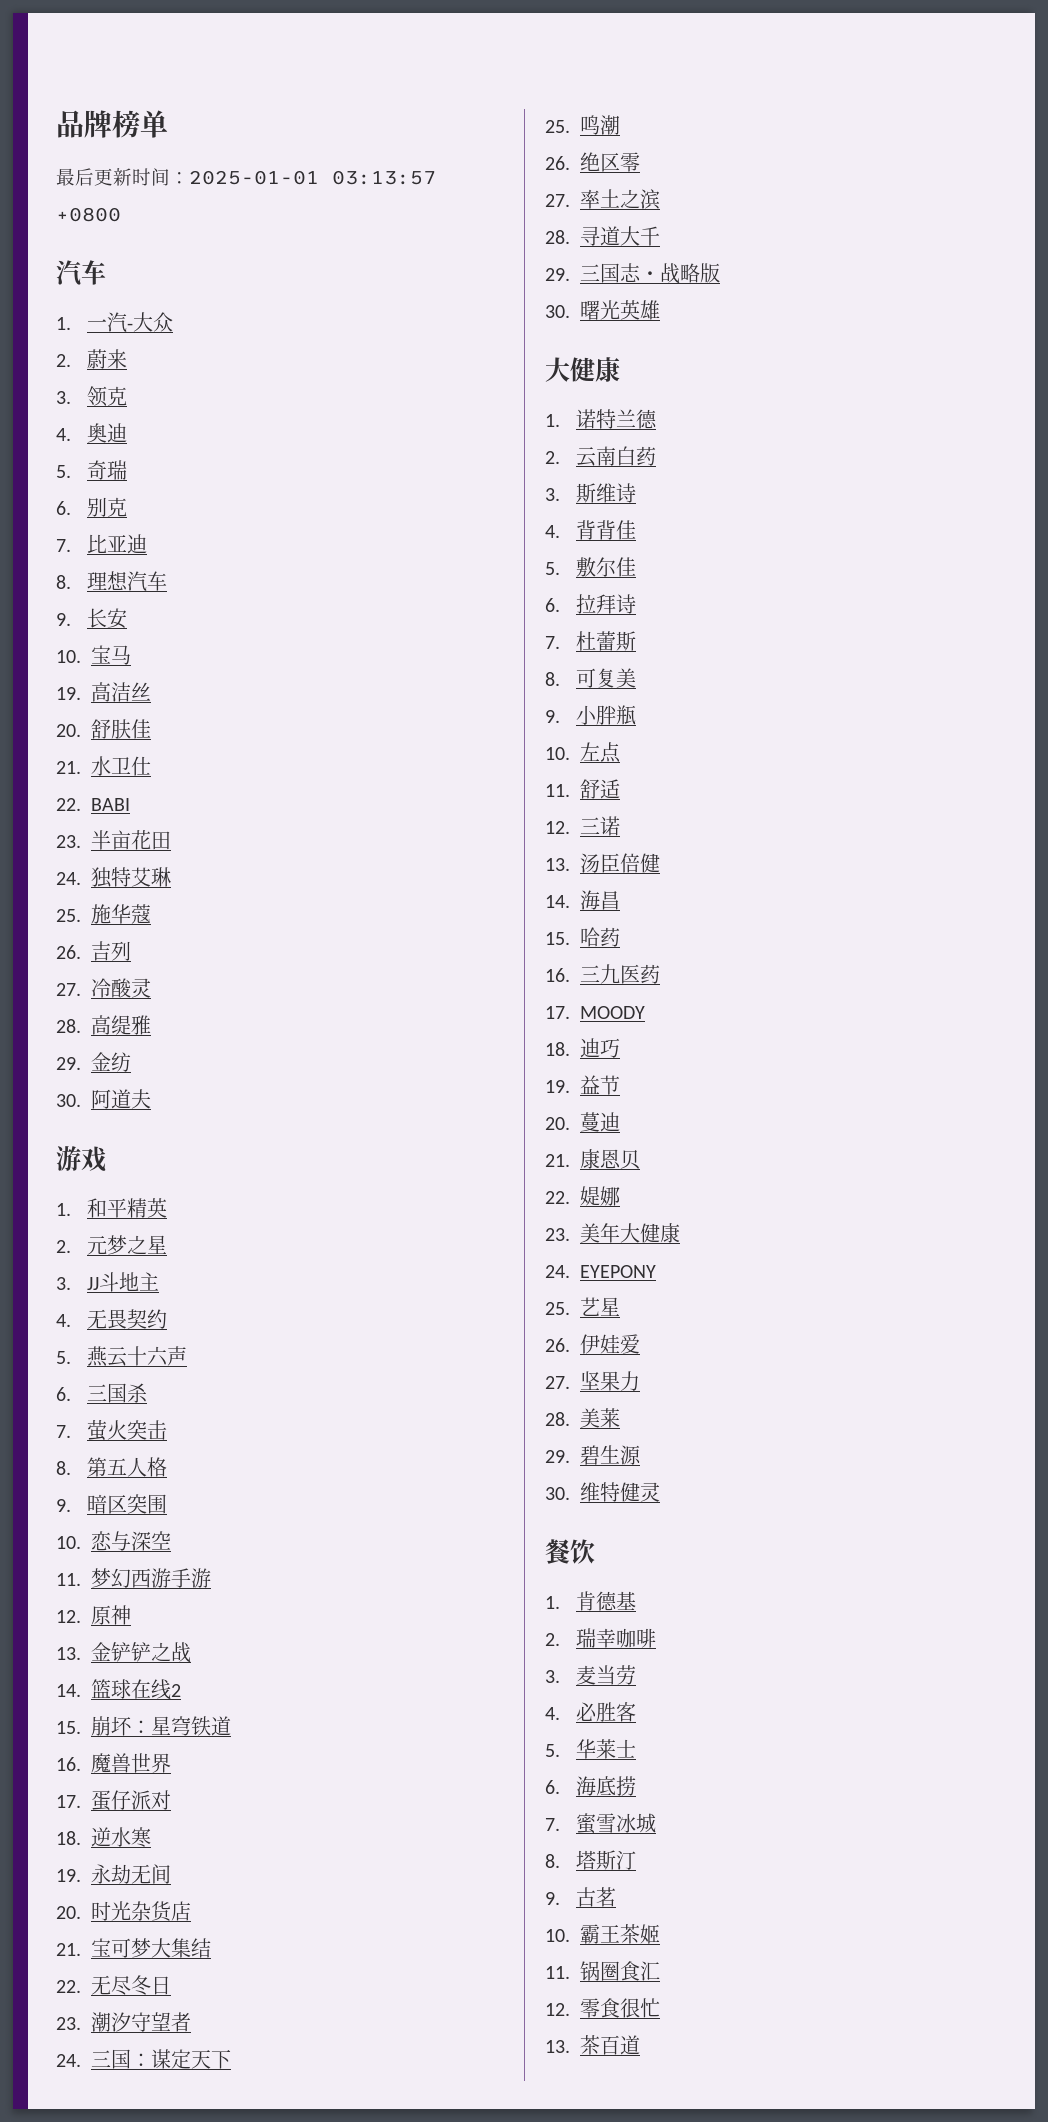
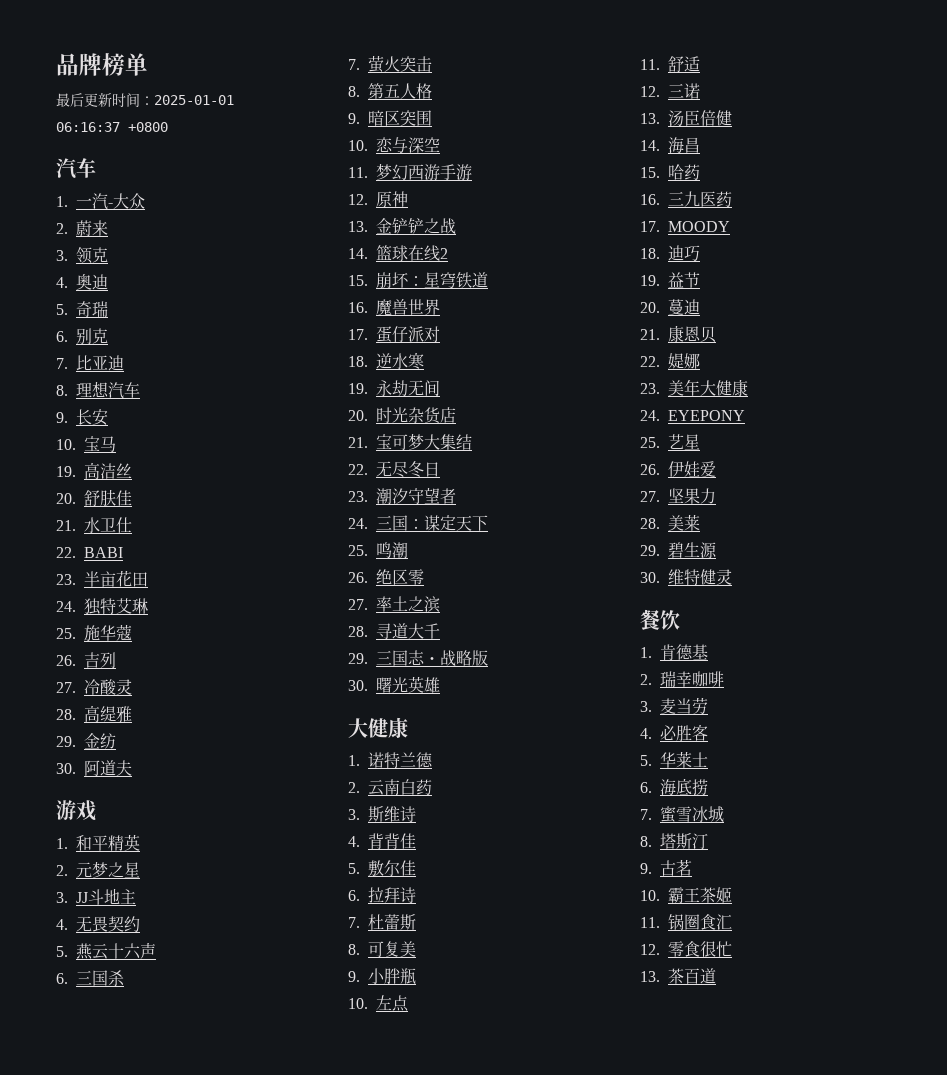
- 最后更新时间：2025-01-01 03:13:57 +0800
+ 最后更新时间：2025-01-01 06:16:37 +0800

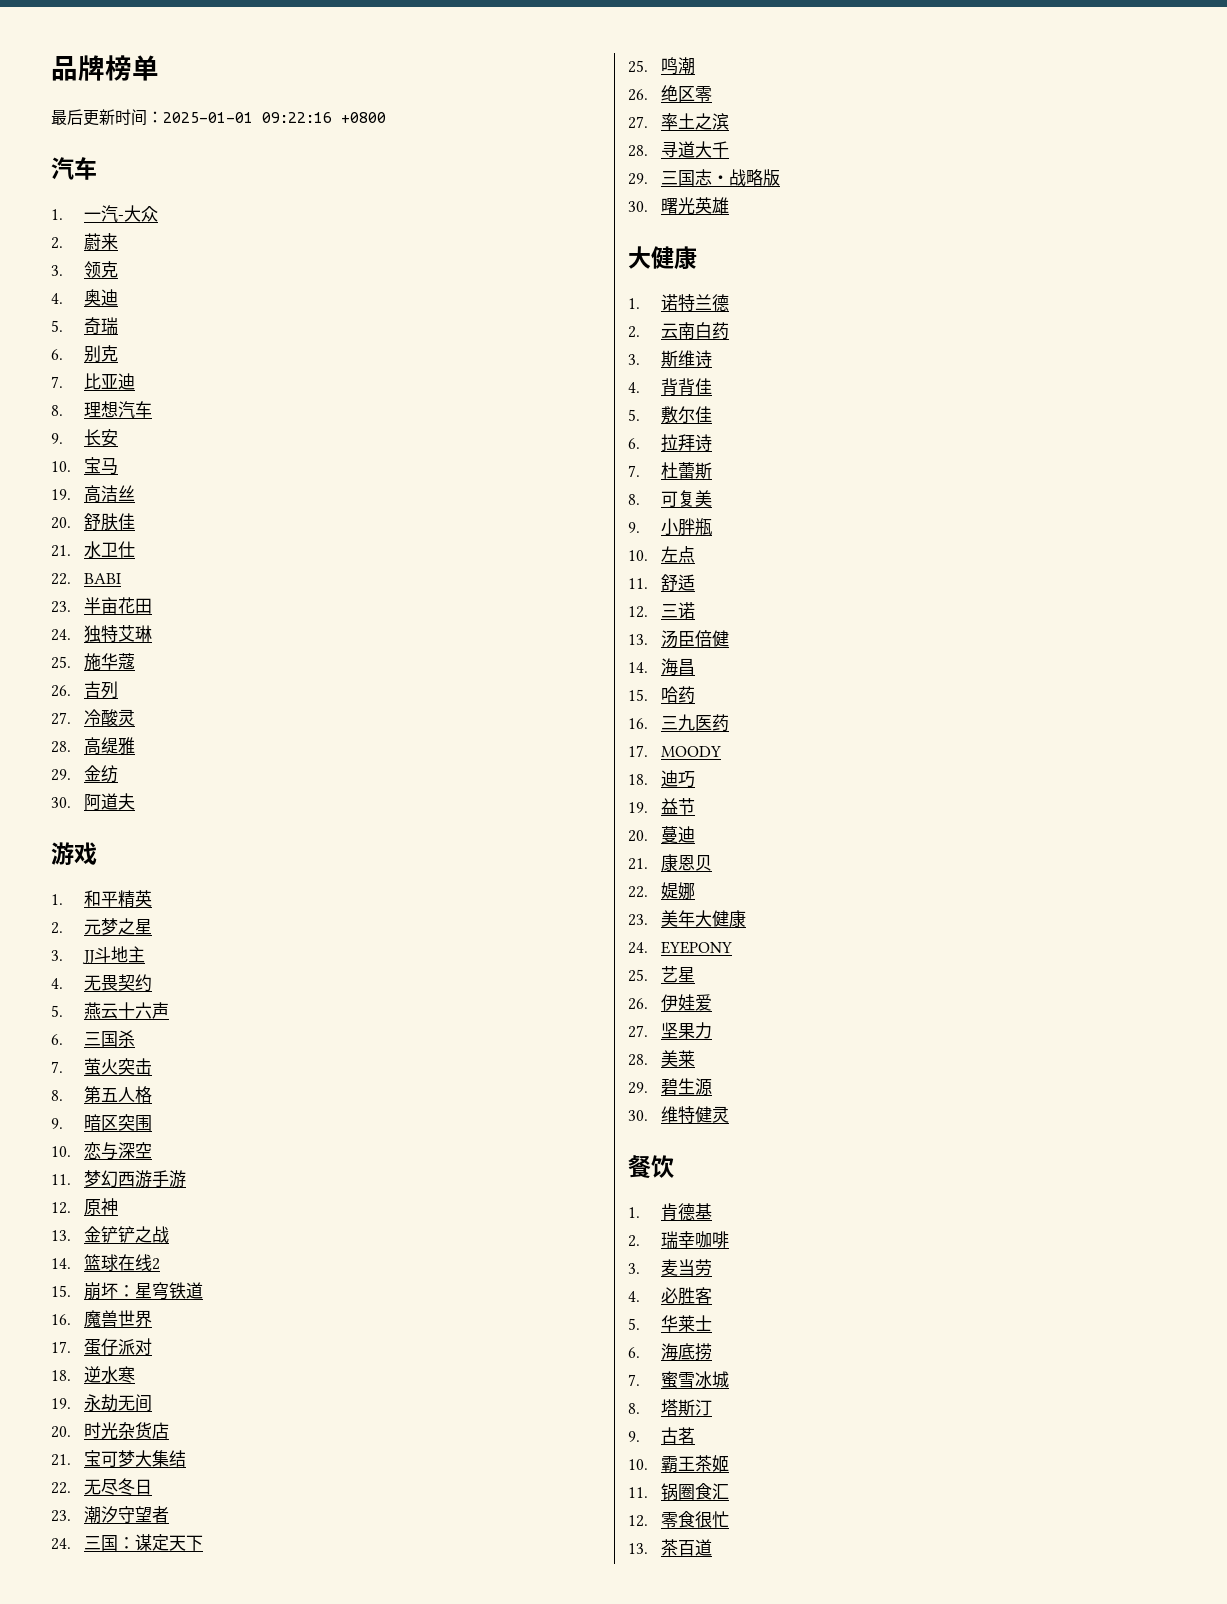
- 最后更新时间：2025-01-01 06:16:37 +0800
+ 最后更新时间：2025-01-01 09:22:16 +0800

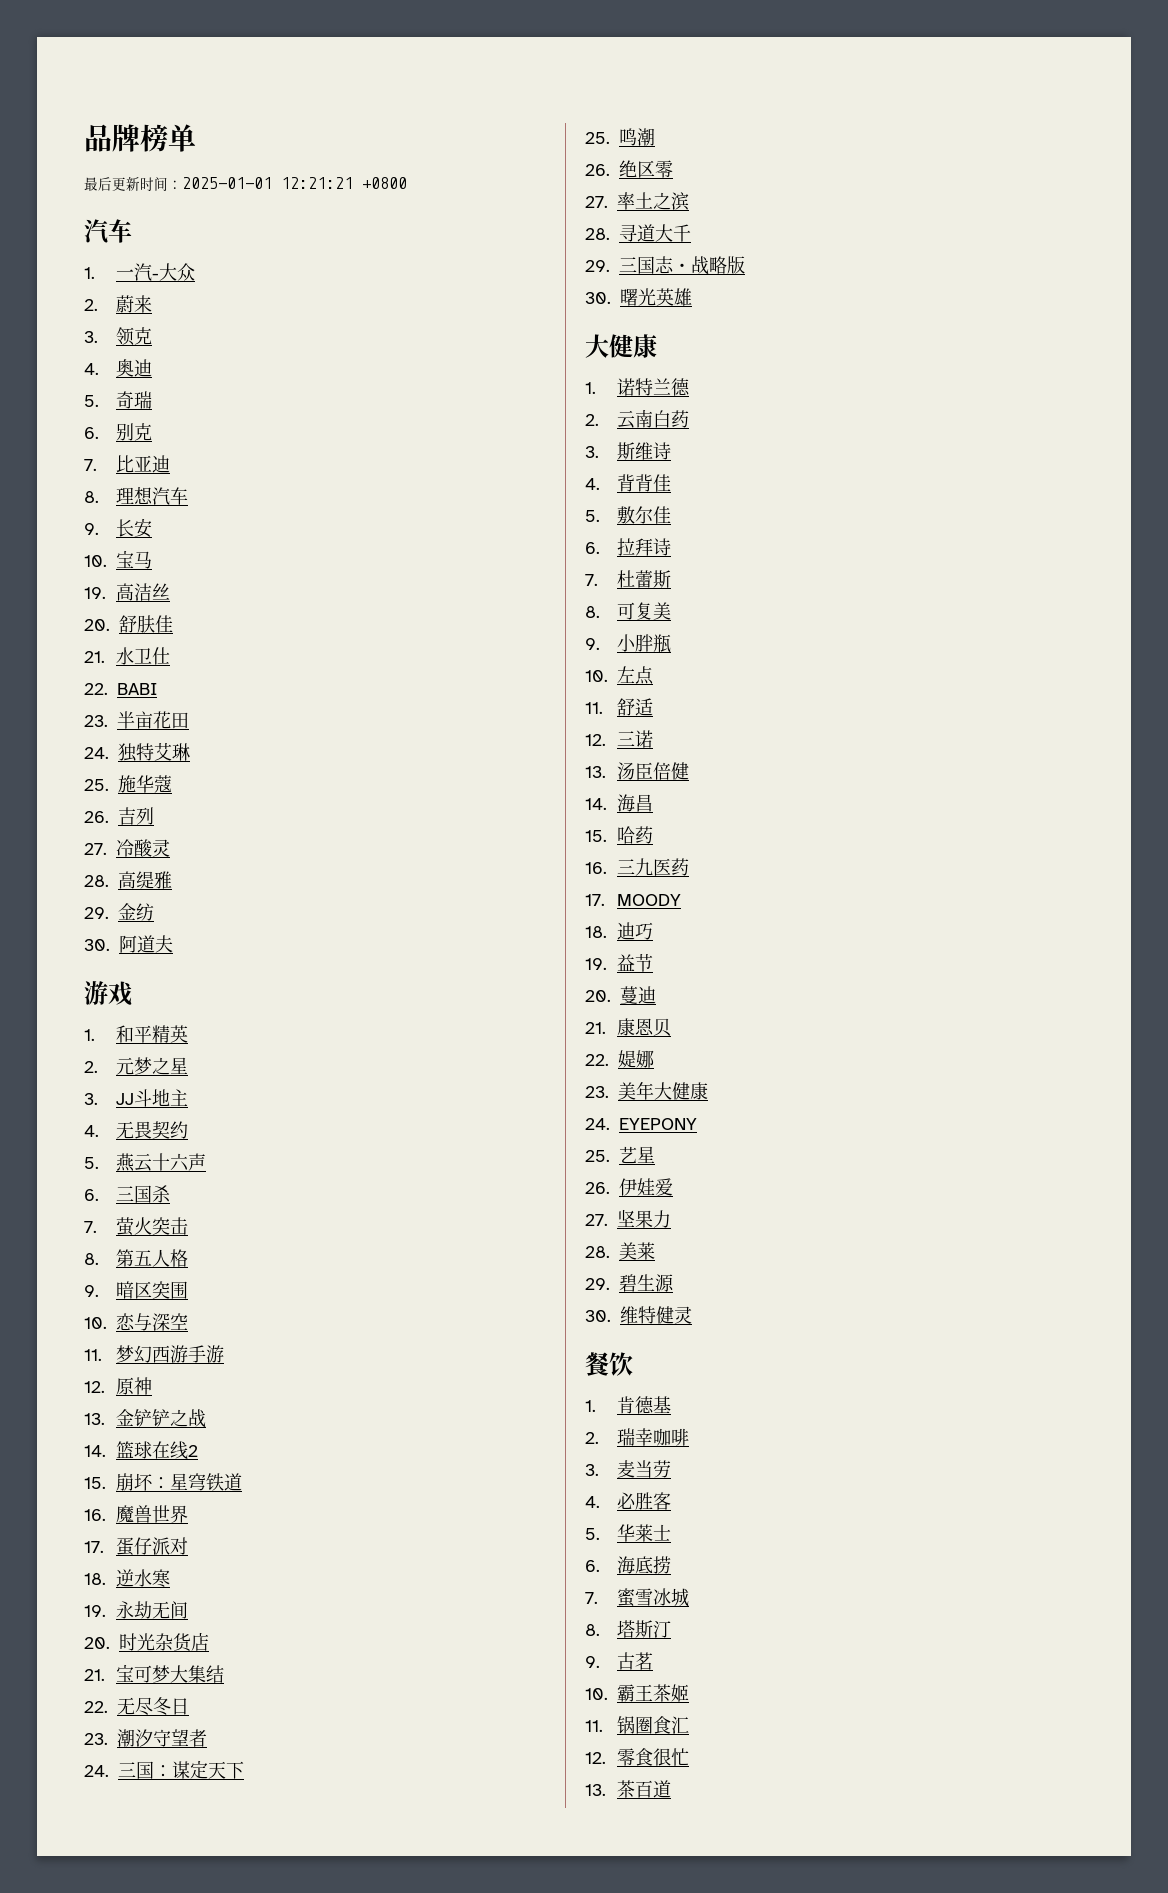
- 最后更新时间：2025-01-01 09:22:16 +0800
+ 最后更新时间：2025-01-01 12:21:21 +0800

